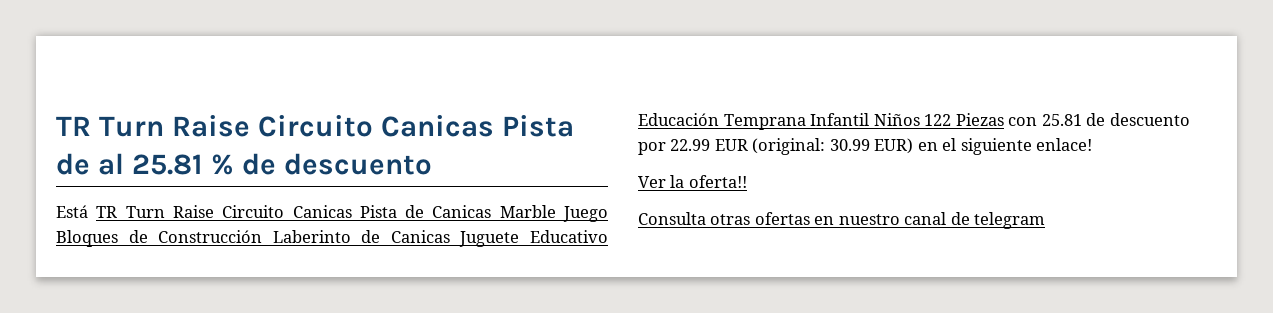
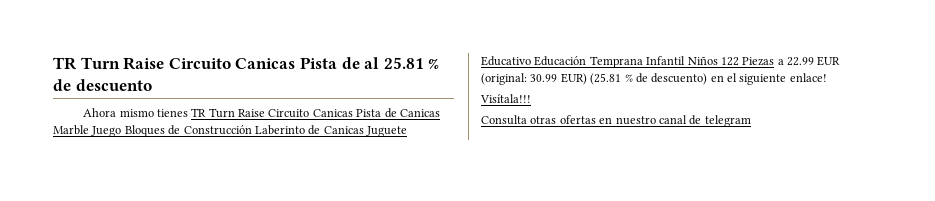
- Está TR Turn Raise Circuito Canicas Pista de Canicas Marble Juego Bloques de Construcción Laberinto de Canicas Juguete Educativo Educación Temprana Infantil Niños 122 Piezas con 25.81 de descuento por 22.99 EUR (original: 30.99 EUR) en el siguiente enlace!
+ Ahora mismo tienes TR Turn Raise Circuito Canicas Pista de Canicas Marble Juego Bloques de Construcción Laberinto de Canicas Juguete Educativo Educación Temprana Infantil Niños 122 Piezas a 22.99 EUR (original: 30.99 EUR) (25.81 % de descuento) en el siguiente enlace!
- Ver la oferta!!
+ Visítala!!!

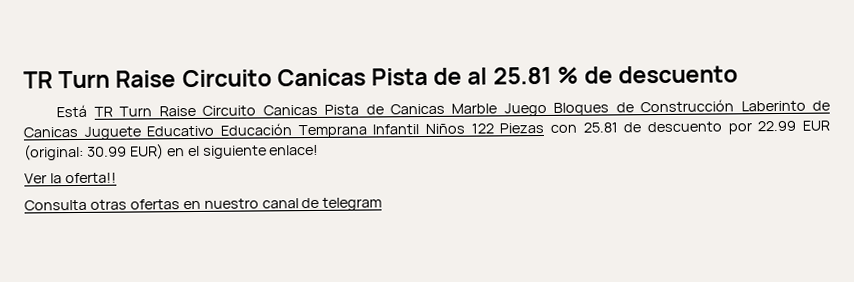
- Ahora mismo tienes TR Turn Raise Circuito Canicas Pista de Canicas Marble Juego Bloques de Construcción Laberinto de Canicas Juguete Educativo Educación Temprana Infantil Niños 122 Piezas a 22.99 EUR (original: 30.99 EUR) (25.81 % de descuento) en el siguiente enlace!
+ Está TR Turn Raise Circuito Canicas Pista de Canicas Marble Juego Bloques de Construcción Laberinto de Canicas Juguete Educativo Educación Temprana Infantil Niños 122 Piezas con 25.81 de descuento por 22.99 EUR (original: 30.99 EUR) en el siguiente enlace!
- Visítala!!!
+ Ver la oferta!!

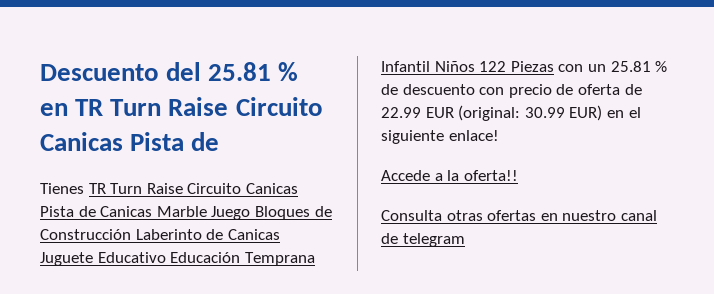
- TR Turn Raise Circuito Canicas Pista de al 25.81 % de descuento
- Está TR Turn Raise Circuito Canicas Pista de Canicas Marble Juego Bloques de Construcción Laberinto de Canicas Juguete Educativo Educación Temprana Infantil Niños 122 Piezas con 25.81 de descuento por 22.99 EUR (original: 30.99 EUR) en el siguiente enlace!
+ Descuento del 25.81 % en TR Turn Raise Circuito Canicas Pista de
+ Tienes TR Turn Raise Circuito Canicas Pista de Canicas Marble Juego Bloques de Construcción Laberinto de Canicas Juguete Educativo Educación Temprana Infantil Niños 122 Piezas con un 25.81 % de descuento con precio de oferta de 22.99 EUR (original: 30.99 EUR) en el siguiente enlace!
- Ver la oferta!!
+ Accede a la oferta!!

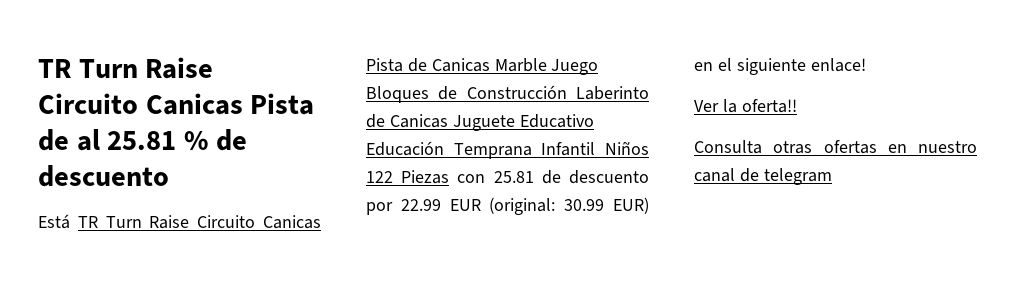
- Descuento del 25.81 % en TR Turn Raise Circuito Canicas Pista de
- Tienes TR Turn Raise Circuito Canicas Pista de Canicas Marble Juego Bloques de Construcción Laberinto de Canicas Juguete Educativo Educación Temprana Infantil Niños 122 Piezas con un 25.81 % de descuento con precio de oferta de 22.99 EUR (original: 30.99 EUR) en el siguiente enlace!
+ TR Turn Raise Circuito Canicas Pista de al 25.81 % de descuento
+ Está TR Turn Raise Circuito Canicas Pista de Canicas Marble Juego Bloques de Construcción Laberinto de Canicas Juguete Educativo Educación Temprana Infantil Niños 122 Piezas con 25.81 de descuento por 22.99 EUR (original: 30.99 EUR) en el siguiente enlace!
- Accede a la oferta!!
+ Ver la oferta!!

